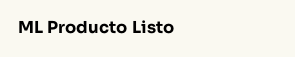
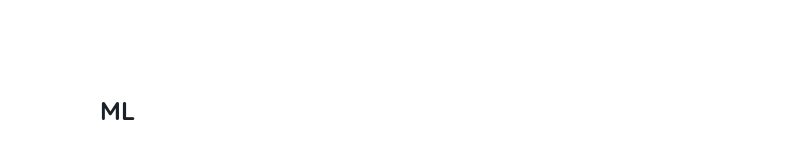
- ML Producto Listo
+ ML

